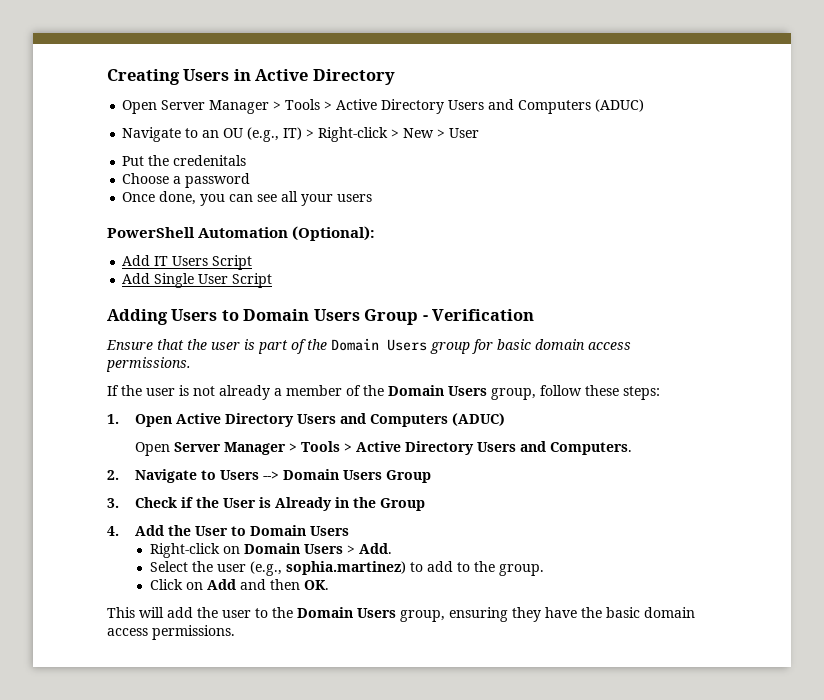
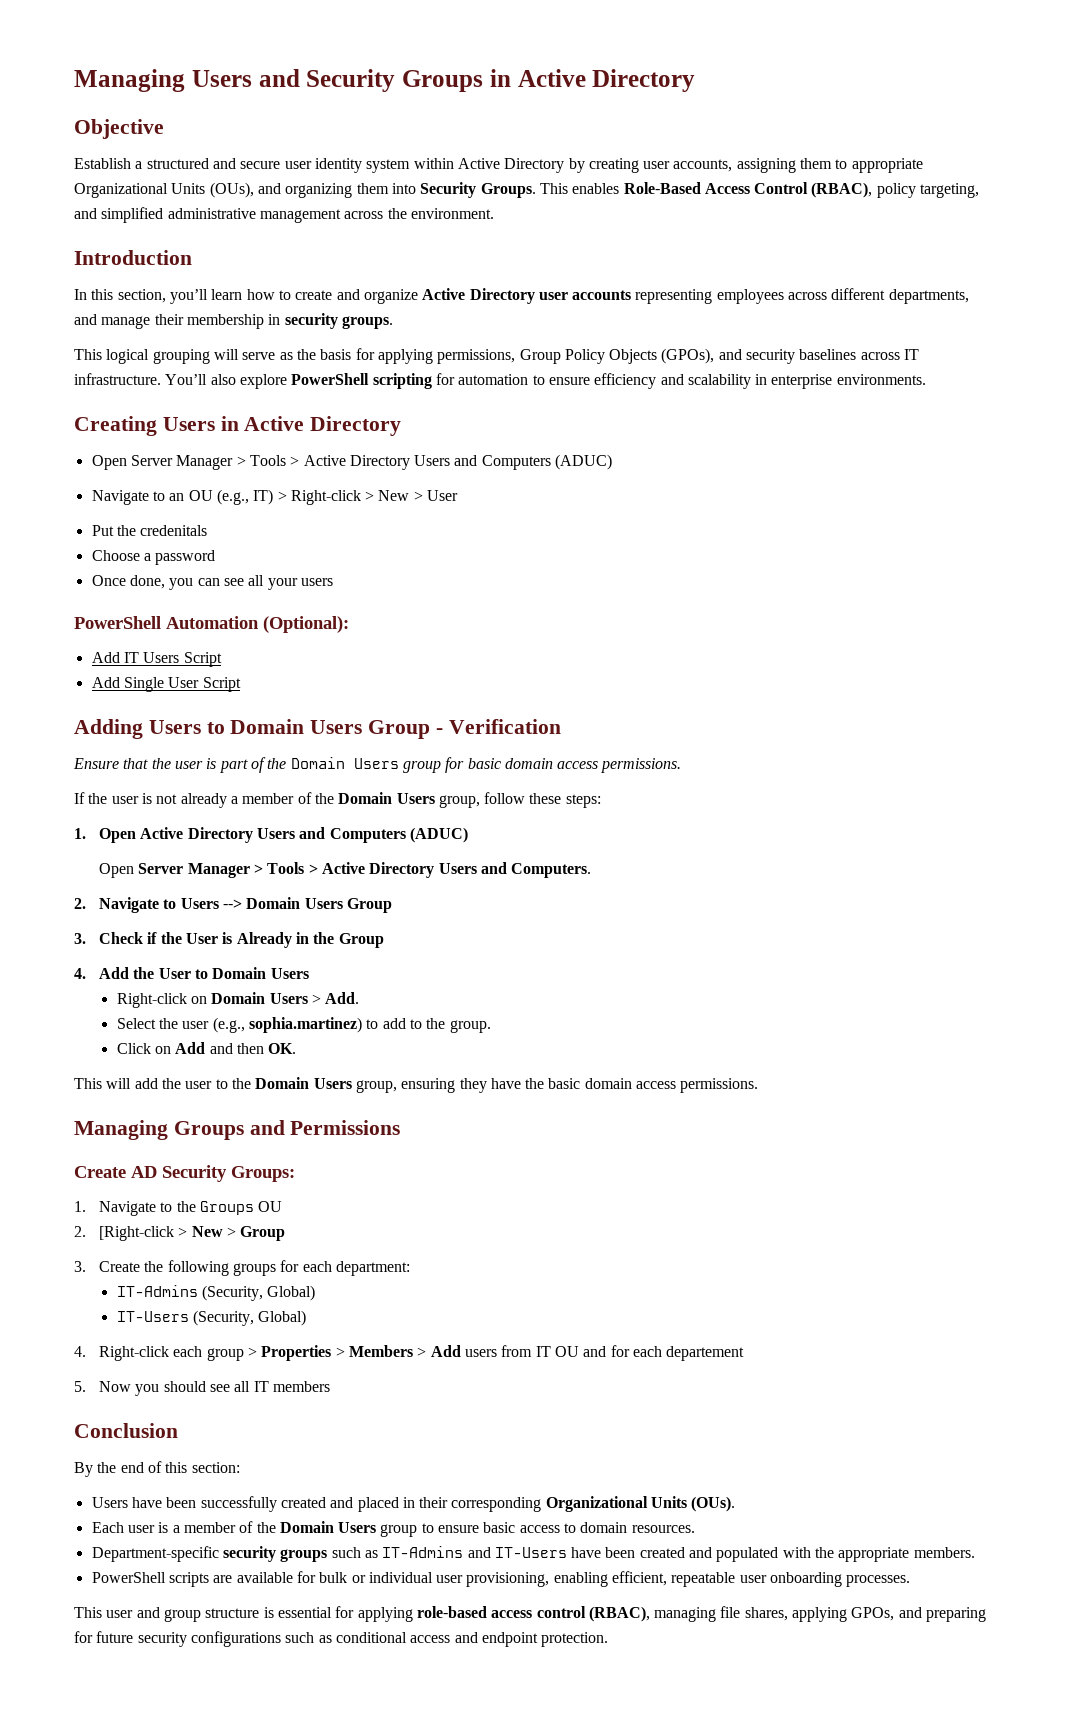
+ Managing Users and Security Groups in Active Directory
+ Objective
+ Establish a structured and secure user identity system within Active Directory by creating user accounts, assigning them to appropriate Organizational Units (OUs), and organizing them into Security Groups. This enables Role-Based Access Control (RBAC), policy targeting, and simplified administrative management across the environment.
+ Introduction
+ In this section, you’ll learn how to create and organize Active Directory user accounts representing employees across different departments, and manage their membership in security groups.
+ This logical grouping will serve as the basis for applying permissions, Group Policy Objects (GPOs), and security baselines across IT infrastructure. You’ll also explore PowerShell scripting for automation to ensure efficiency and scalability in enterprise environments.
+ Managing Groups and Permissions
+ Create AD Security Groups:
+ 1. Navigate to the Groups OU
+ 2. [Right-click > New > Group
+ 3. Create the following groups for each department:
+ IT-Admins (Security, Global)
+ IT-Users (Security, Global)
+ 4. Right-click each group > Properties > Members > Add users from IT OU and for each departement
+ 5. Now you should see all IT members
+ Conclusion
+ By the end of this section:
+ Users have been successfully created and placed in their corresponding Organizational Units (OUs).
+ Each user is a member of the Domain Users group to ensure basic access to domain resources.
+ Department-specific security groups such as IT-Admins and IT-Users have been created and populated with the appropriate members.
+ PowerShell scripts are available for bulk or individual user provisioning, enabling efficient, repeatable user onboarding processes.
+ This user and group structure is essential for applying role-based access control (RBAC), managing file shares, applying GPOs, and preparing for future security configurations such as conditional access and endpoint protection.

